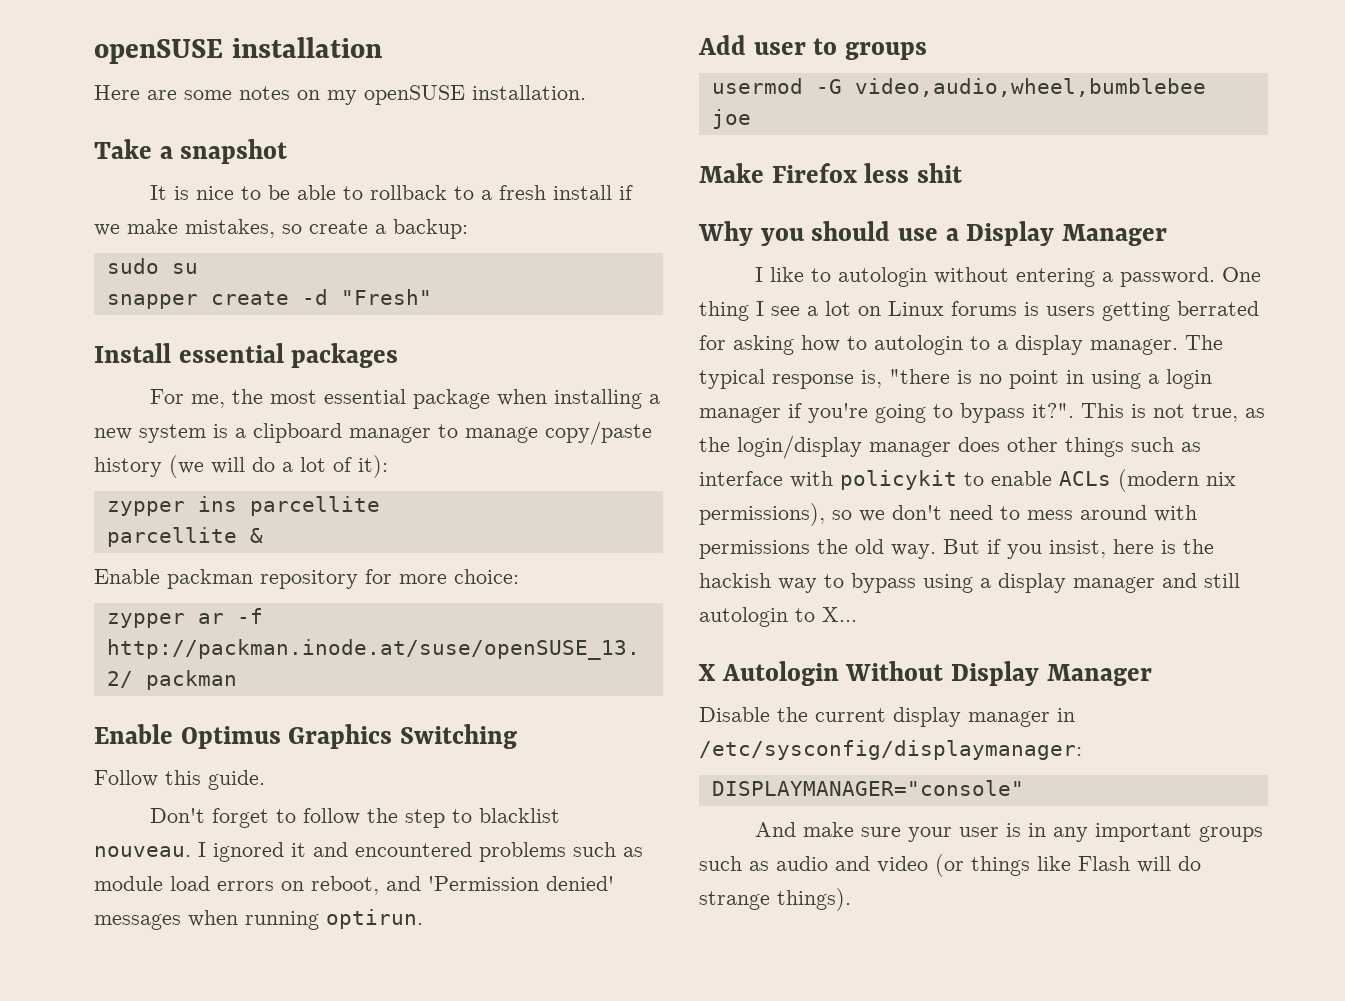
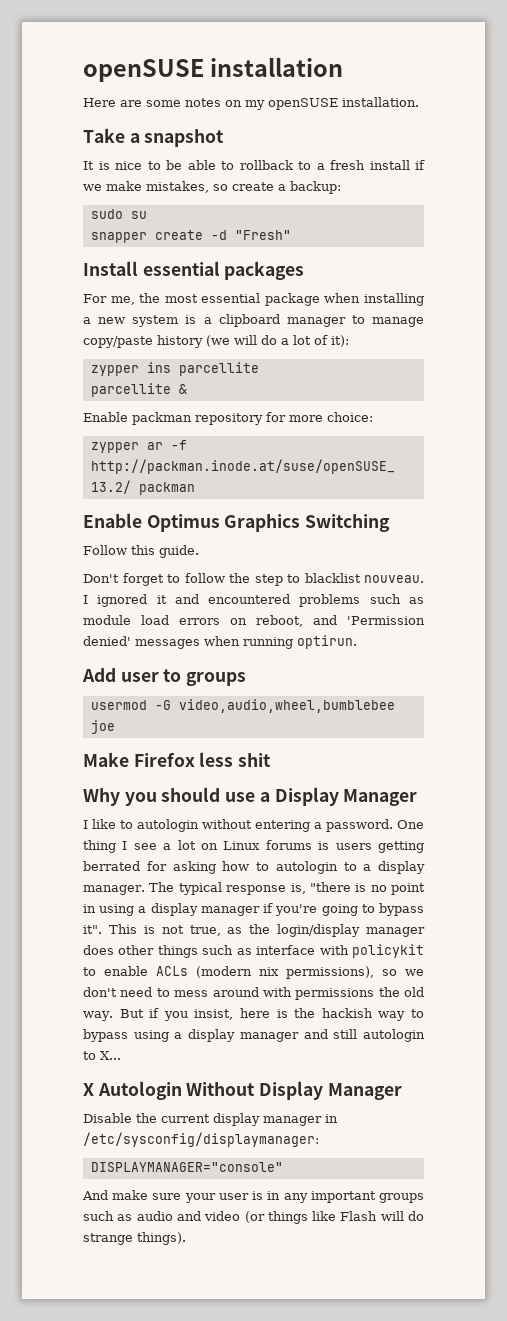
- The typical response is, "there is no point in using a login manager if you're going to bypass it?".
+ The typical response is, "there is no point in using a display manager if you're going to bypass it".

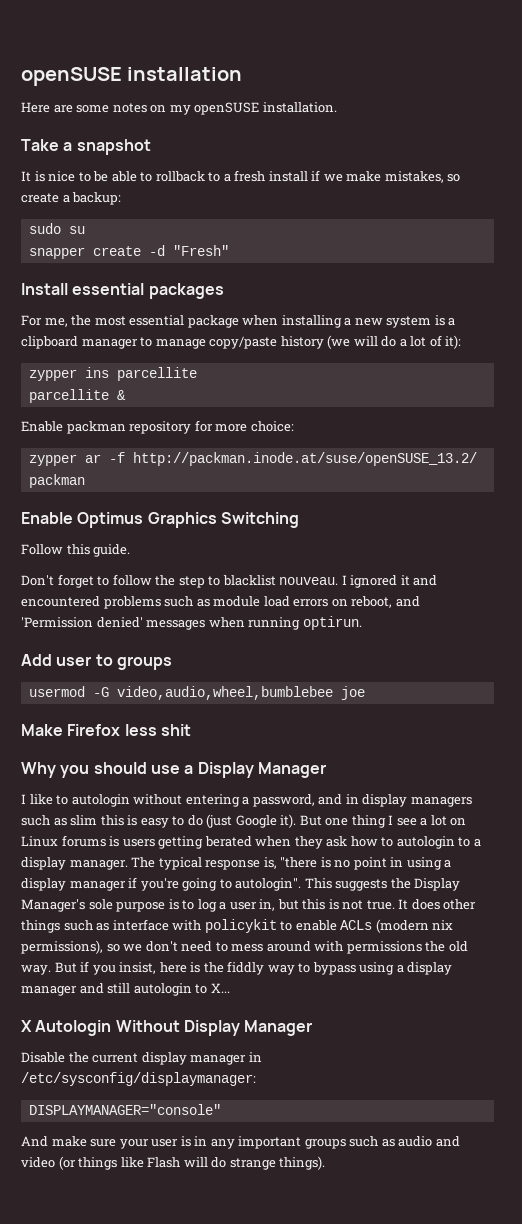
- I like to autologin without entering a password. One thing I see a lot on Linux forums is users getting berrated for asking how to autologin to a display manager.
+ I like to autologin without entering a password, and in display managers such as slim this is easy to do (just Google it). But one thing I see a lot on Linux forums is users getting berated when they ask how to autologin to a display manager.
- The typical response is, "there is no point in using a display manager if you're going to bypass it". This is not true, as the login/display manager does other things such as interface with policykit to enable ACLs (modern nix permissions), so we don't need to mess around with permissions the old way.
+ The typical response is, "there is no point in using a display manager if you're going to autologin". This suggests the Display Manager's sole purpose is to log a user in, but this is not true. It does other things such as interface with policykit to enable ACLs (modern nix permissions), so we don't need to mess around with permissions the old way.
- But if you insist, here is the hackish way to bypass using a display manager and still autologin to X...
+ But if you insist, here is the fiddly way to bypass using a display manager and still autologin to X...

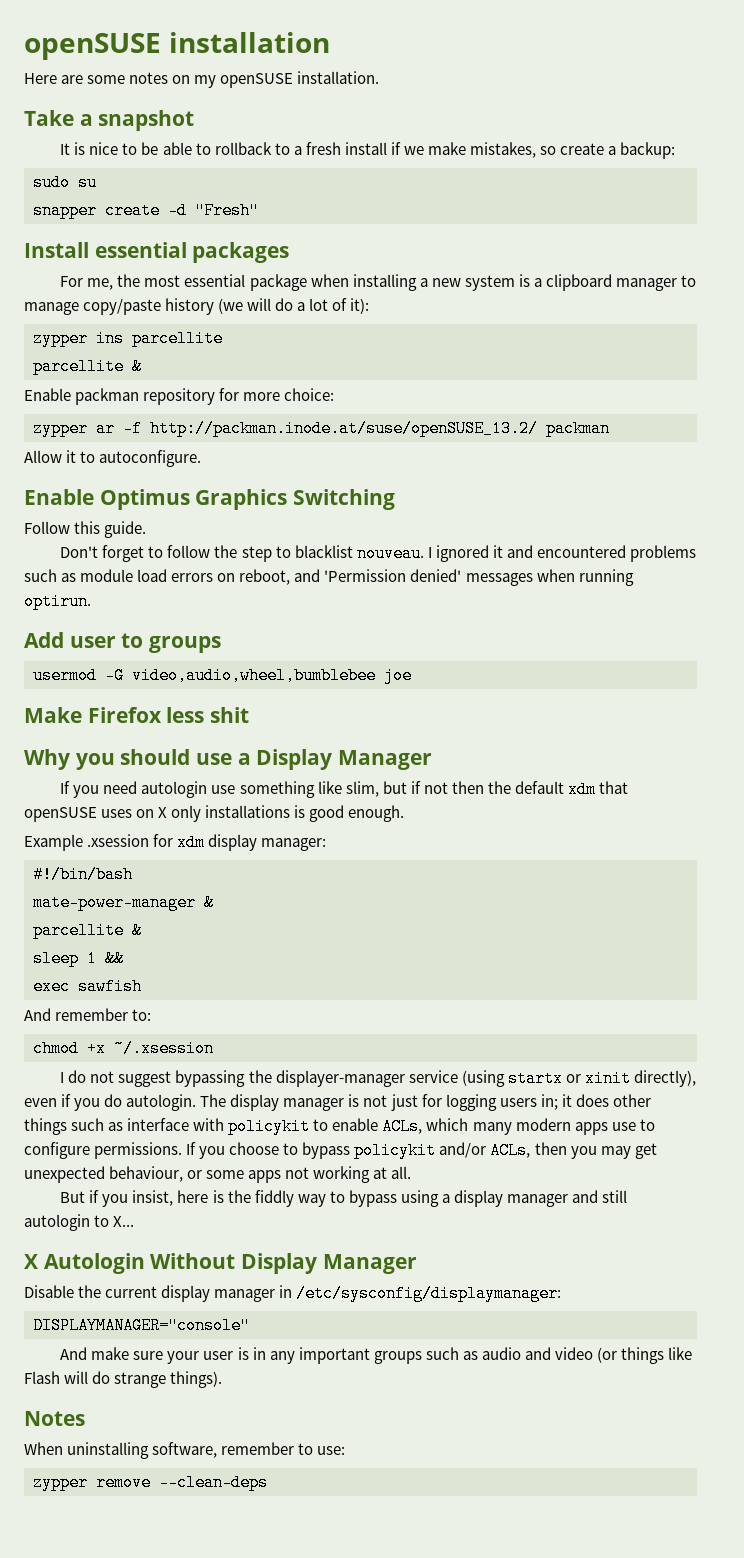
+ Allow it to autoconfigure.
- I like to autologin without entering a password, and in display managers such as slim this is easy to do (just Google it). But one thing I see a lot on Linux forums is users getting berated when they ask how to autologin to a display manager. The typical response is, "there is no point in using a display manager if you're going to autologin". This suggests the Display Manager's sole purpose is to log a user in, but this is not true. It does other things such as interface with policykit to enable ACLs (modern nix permissions), so we don't need to mess around with permissions the old way. But if you insist, here is the fiddly way to bypass using a display manager and still autologin to X...
+ If you need autologin use something like slim, but if not then the default xdm that openSUSE uses on X only installations is good enough.
+ Example .xsession for xdm display manager:
+ #!/bin/bash
+ mate-power-manager &
+ parcellite &
+ sleep 1 &&
+ exec sawfish
+ And remember to:
+ chmod +x ~/.xsession
+ I do not suggest bypassing the displayer-manager service (using startx or xinit directly), even if you do autologin. The display manager is not just for logging users in; it does other things such as interface with policykit to enable ACLs, which many modern apps use to configure permissions. If you choose to bypass policykit and/or ACLs, then you may get unexpected behaviour, or some apps not working at all.
+ But if you insist, here is the fiddly way to bypass using a display manager and still autologin to X...
+ Notes
+ When uninstalling software, remember to use:
+ zypper remove --clean-deps

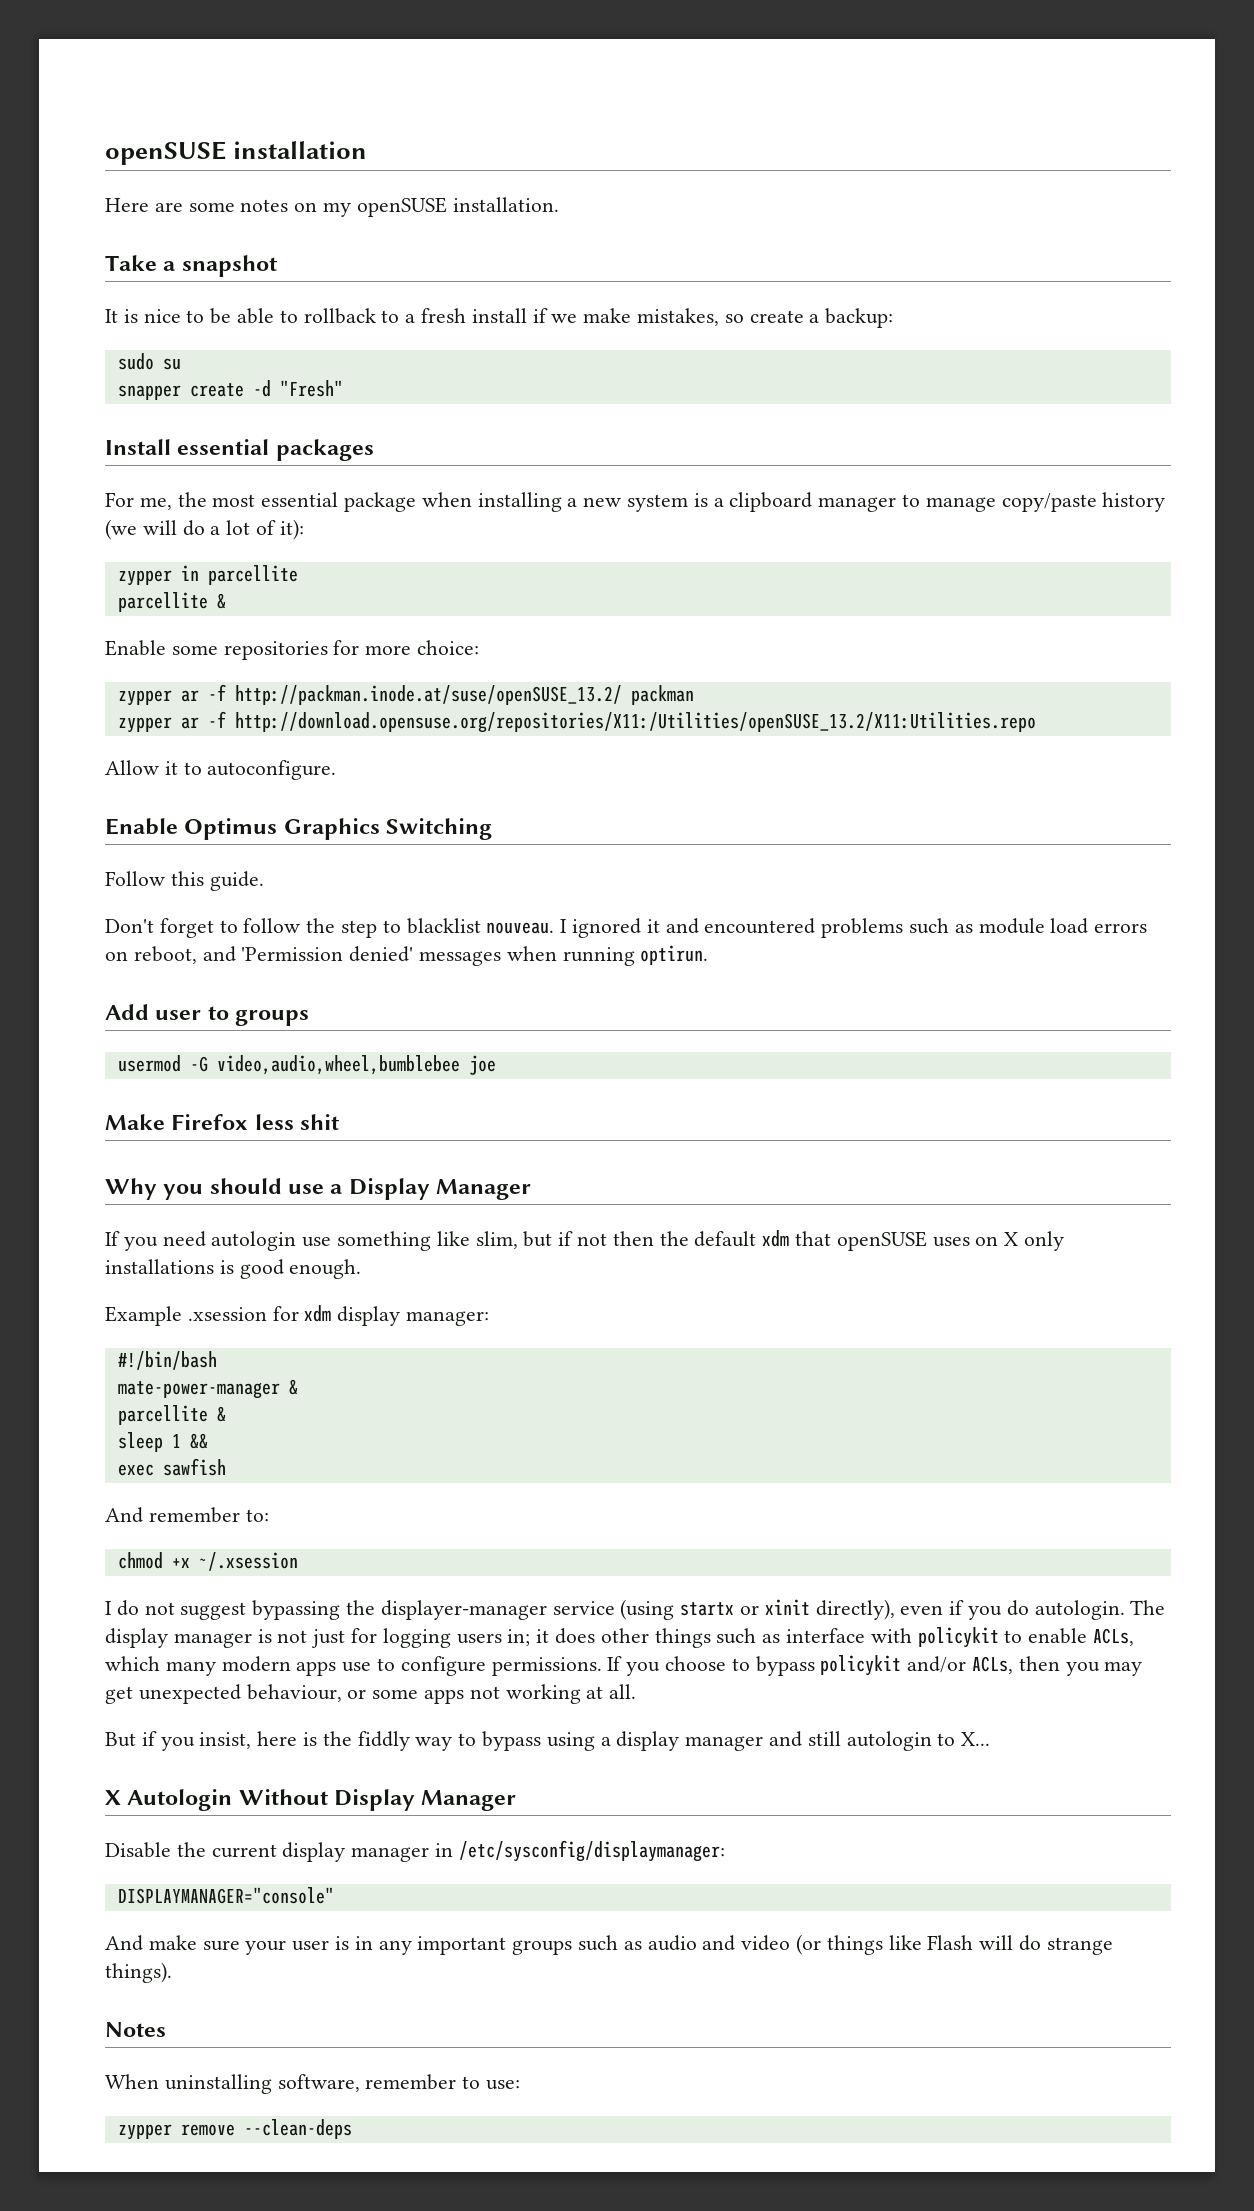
- zypper ins parcellite
+ zypper in parcellite
- Enable packman repository for more choice:
+ Enable some repositories for more choice:
+ zypper ar -f http://download.opensuse.org/repositories/X11:/Utilities/openSUSE_13.2/X11:Utilities.repo

